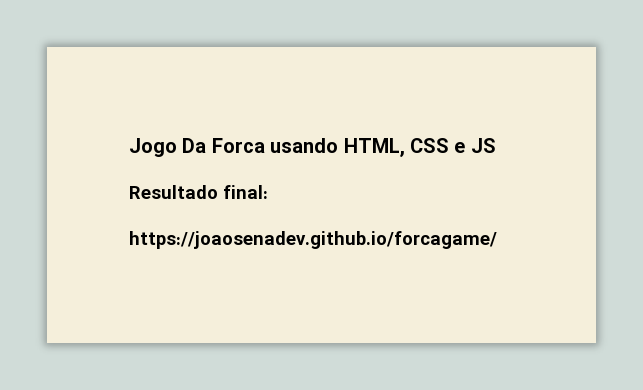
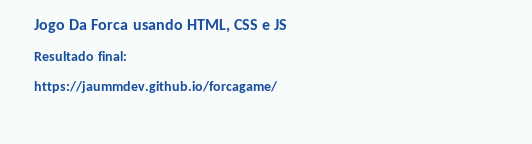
- https://joaosenadev.github.io/forcagame/
+ https://jaummdev.github.io/forcagame/

